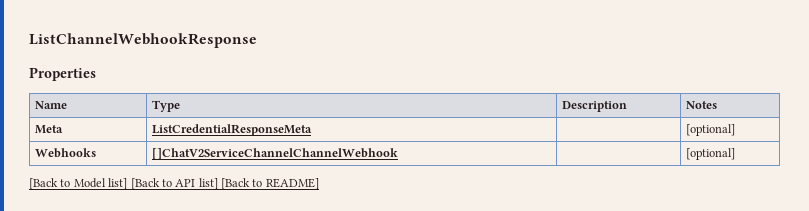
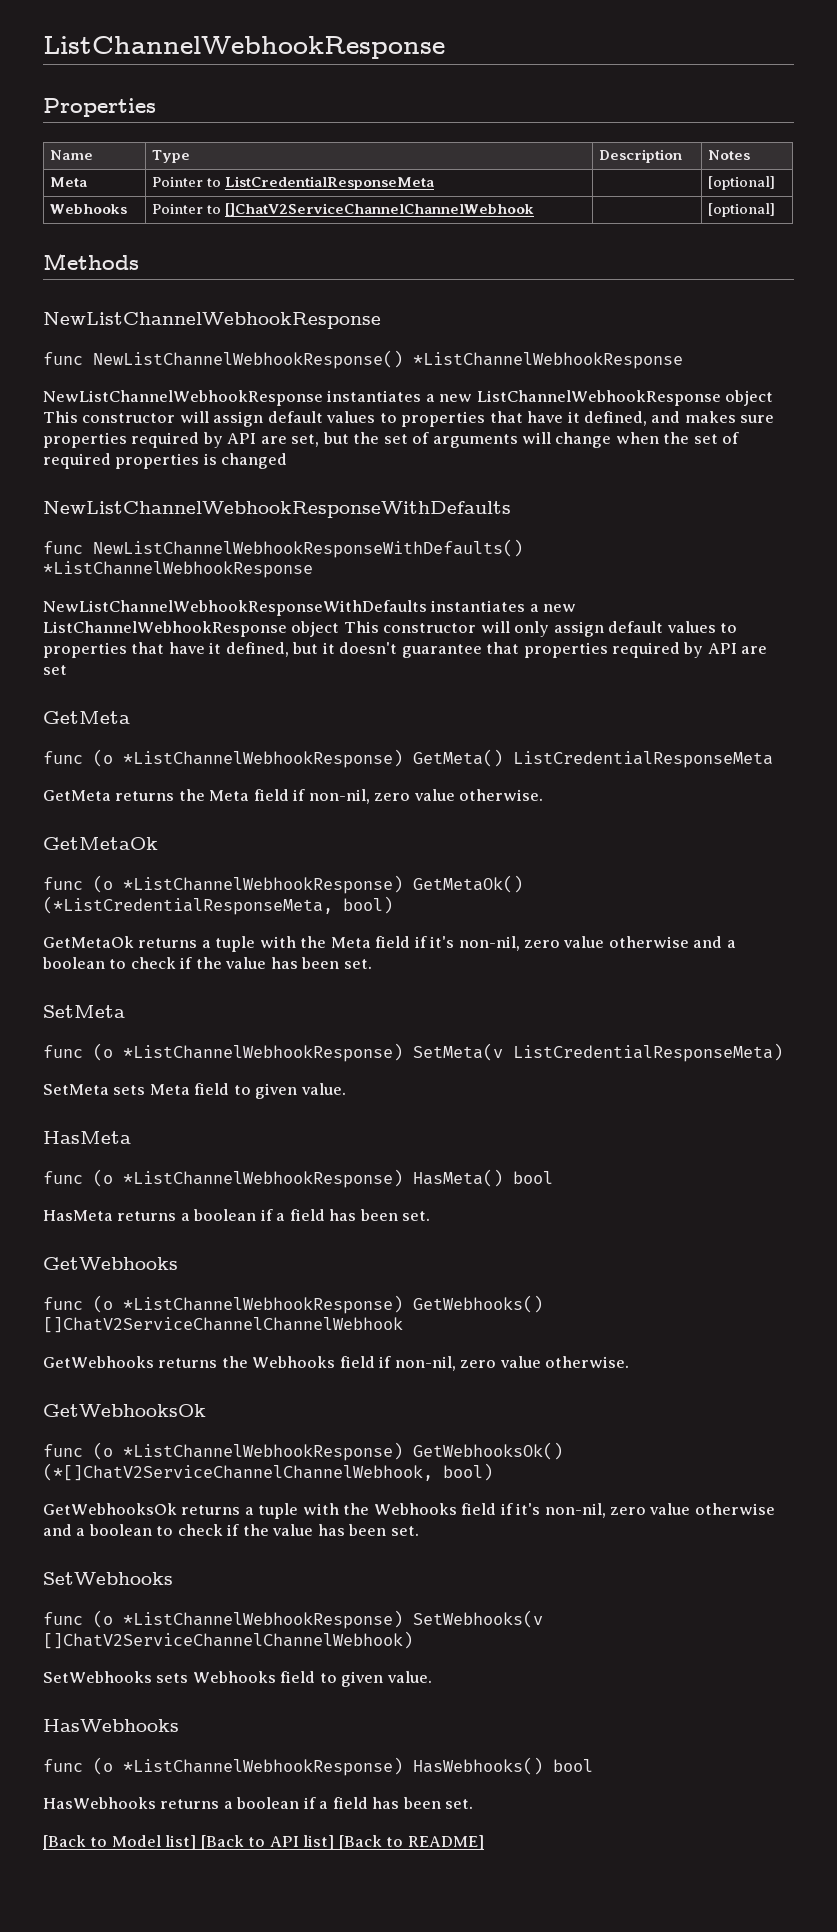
- Meta | ListCredentialResponseMeta | | [optional]
+ Meta | Pointer to ListCredentialResponseMeta | | [optional]
- Webhooks | []ChatV2ServiceChannelChannelWebhook | | [optional]
+ Webhooks | Pointer to []ChatV2ServiceChannelChannelWebhook | | [optional]
+ Methods
+ NewListChannelWebhookResponse
+ func NewListChannelWebhookResponse() *ListChannelWebhookResponse
+ NewListChannelWebhookResponse instantiates a new ListChannelWebhookResponse object This constructor will assign default values to properties that have it defined, and makes sure properties required by API are set, but the set of arguments will change when the set of required properties is changed
+ NewListChannelWebhookResponseWithDefaults
+ func NewListChannelWebhookResponseWithDefaults() *ListChannelWebhookResponse
+ NewListChannelWebhookResponseWithDefaults instantiates a new ListChannelWebhookResponse object This constructor will only assign default values to properties that have it defined, but it doesn't guarantee that properties required by API are set
+ GetMeta
+ func (o *ListChannelWebhookResponse) GetMeta() ListCredentialResponseMeta
+ GetMeta returns the Meta field if non-nil, zero value otherwise.
+ GetMetaOk
+ func (o *ListChannelWebhookResponse) GetMetaOk() (*ListCredentialResponseMeta, bool)
+ GetMetaOk returns a tuple with the Meta field if it's non-nil, zero value otherwise and a boolean to check if the value has been set.
+ SetMeta
+ func (o *ListChannelWebhookResponse) SetMeta(v ListCredentialResponseMeta)
+ SetMeta sets Meta field to given value.
+ HasMeta
+ func (o *ListChannelWebhookResponse) HasMeta() bool
+ HasMeta returns a boolean if a field has been set.
+ GetWebhooks
+ func (o *ListChannelWebhookResponse) GetWebhooks() []ChatV2ServiceChannelChannelWebhook
+ GetWebhooks returns the Webhooks field if non-nil, zero value otherwise.
+ GetWebhooksOk
+ func (o *ListChannelWebhookResponse) GetWebhooksOk() (*[]ChatV2ServiceChannelChannelWebhook, bool)
+ GetWebhooksOk returns a tuple with the Webhooks field if it's non-nil, zero value otherwise and a boolean to check if the value has been set.
+ SetWebhooks
+ func (o *ListChannelWebhookResponse) SetWebhooks(v []ChatV2ServiceChannelChannelWebhook)
+ SetWebhooks sets Webhooks field to given value.
+ HasWebhooks
+ func (o *ListChannelWebhookResponse) HasWebhooks() bool
+ HasWebhooks returns a boolean if a field has been set.

